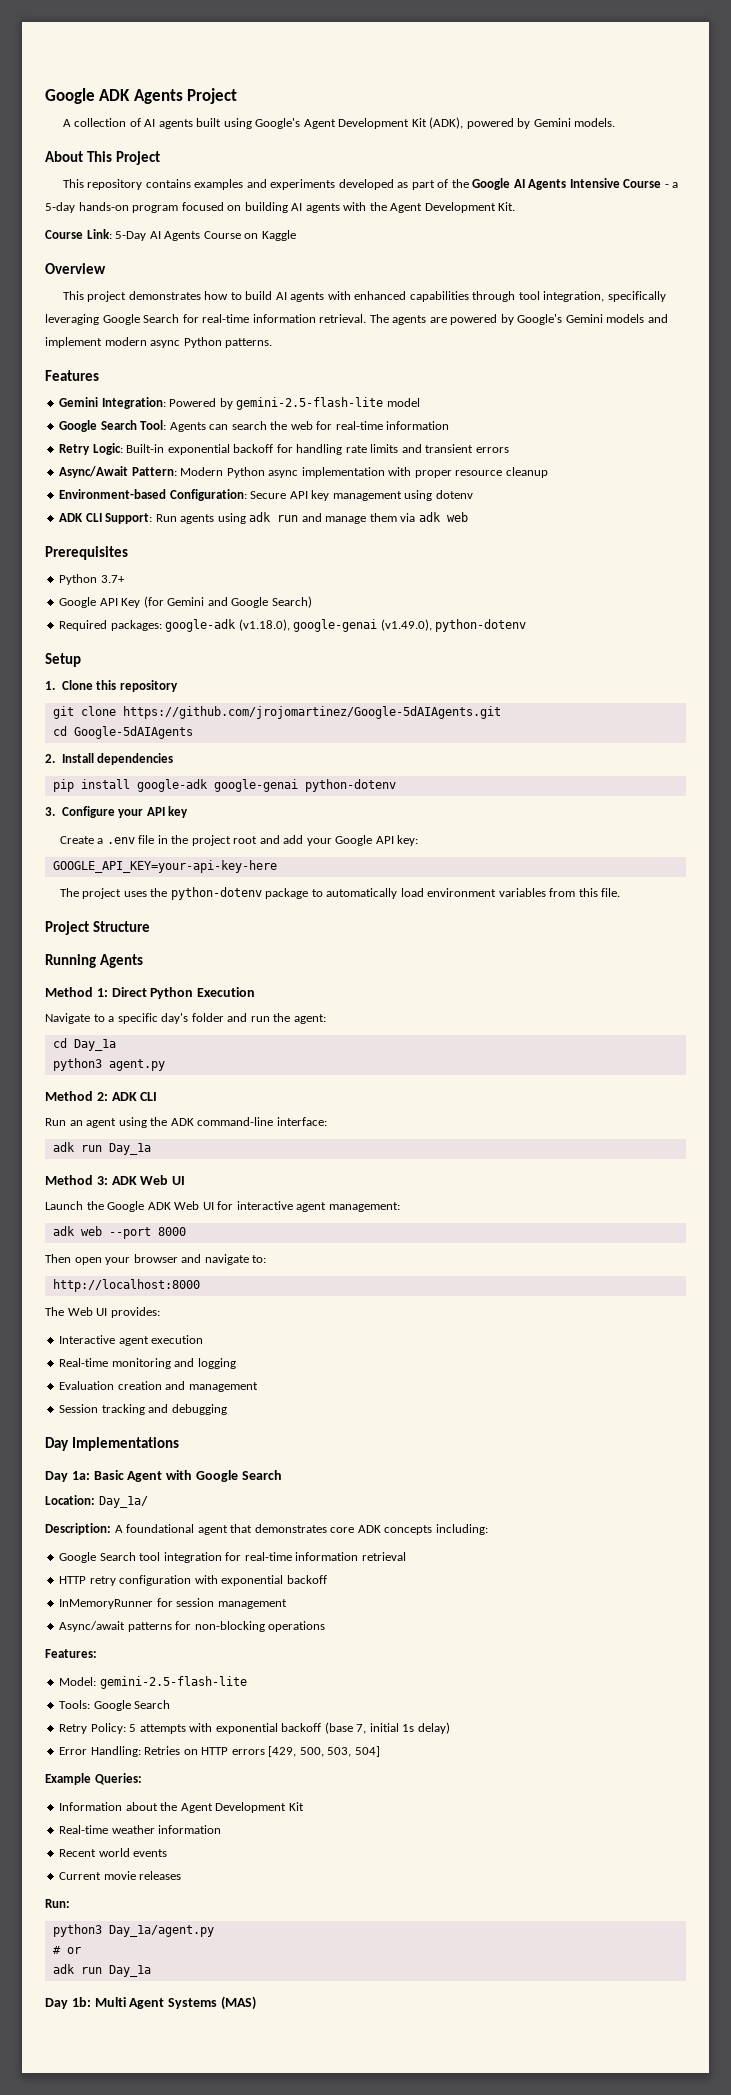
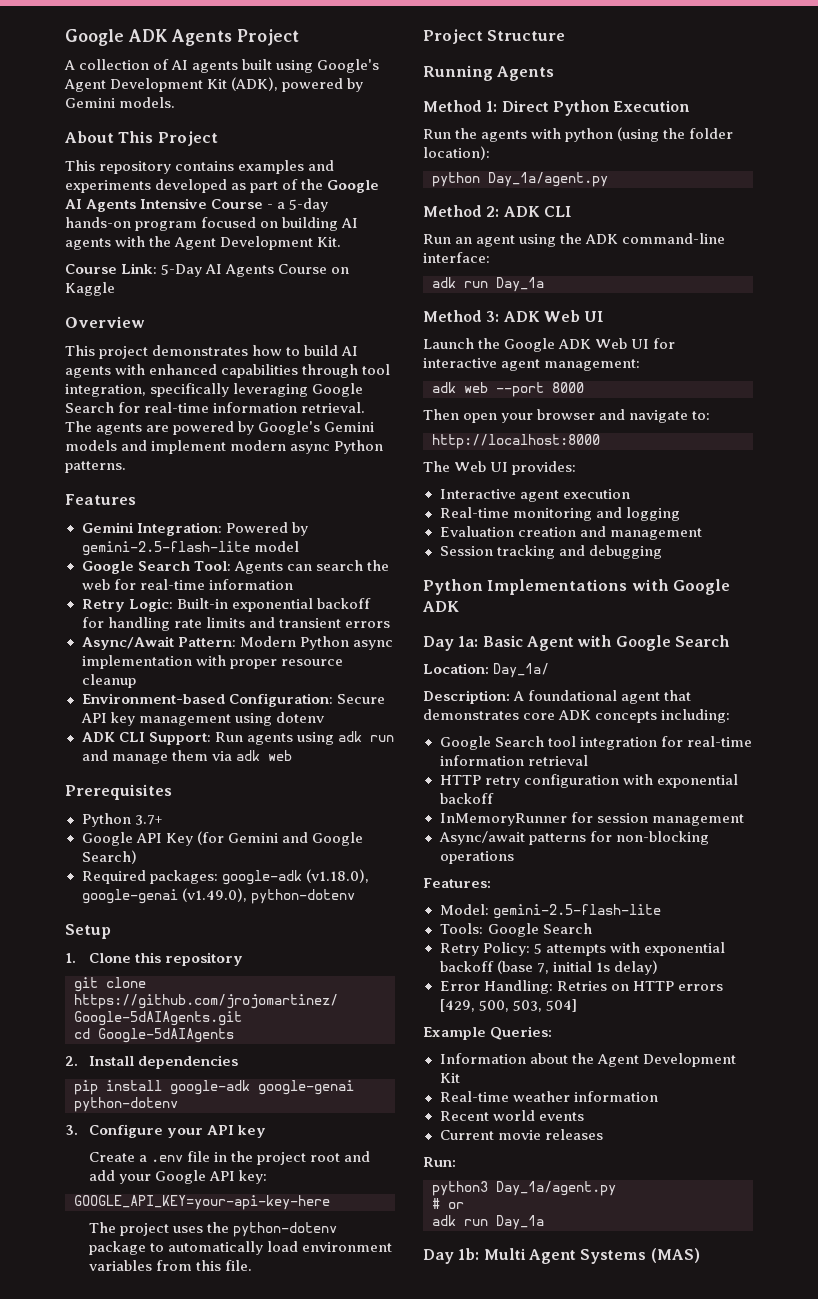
- Navigate to a specific day's folder and run the agent:
- cd Day_1a
- python3 agent.py
+ Run the agents with python (using the folder location):
+ python Day_1a/agent.py
- Day Implementations
+ Python Implementations with Google ADK

